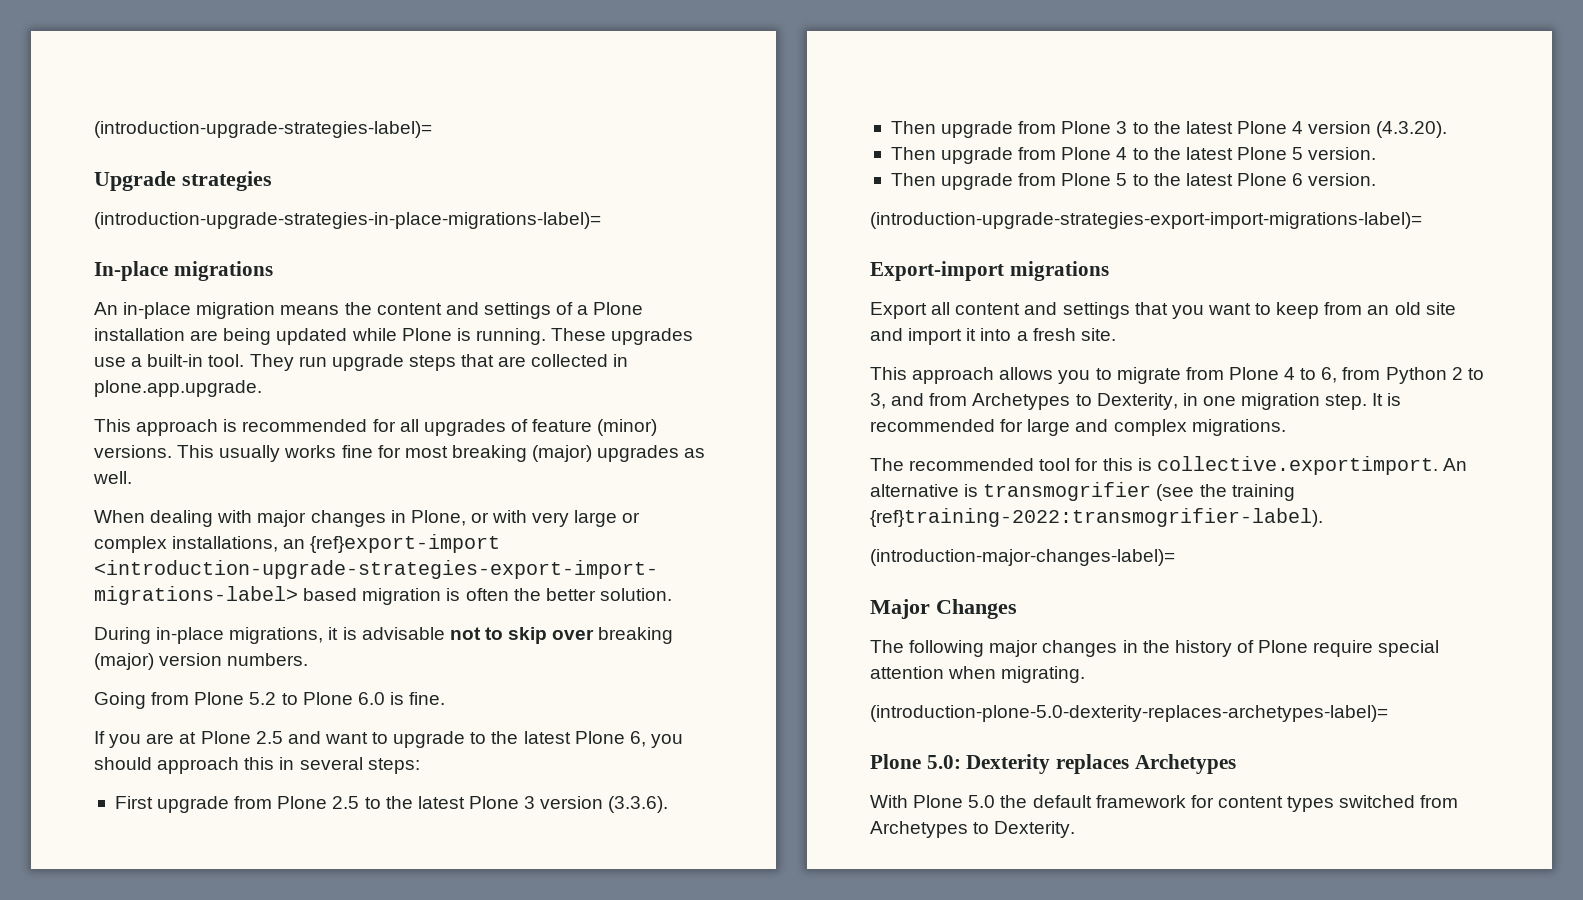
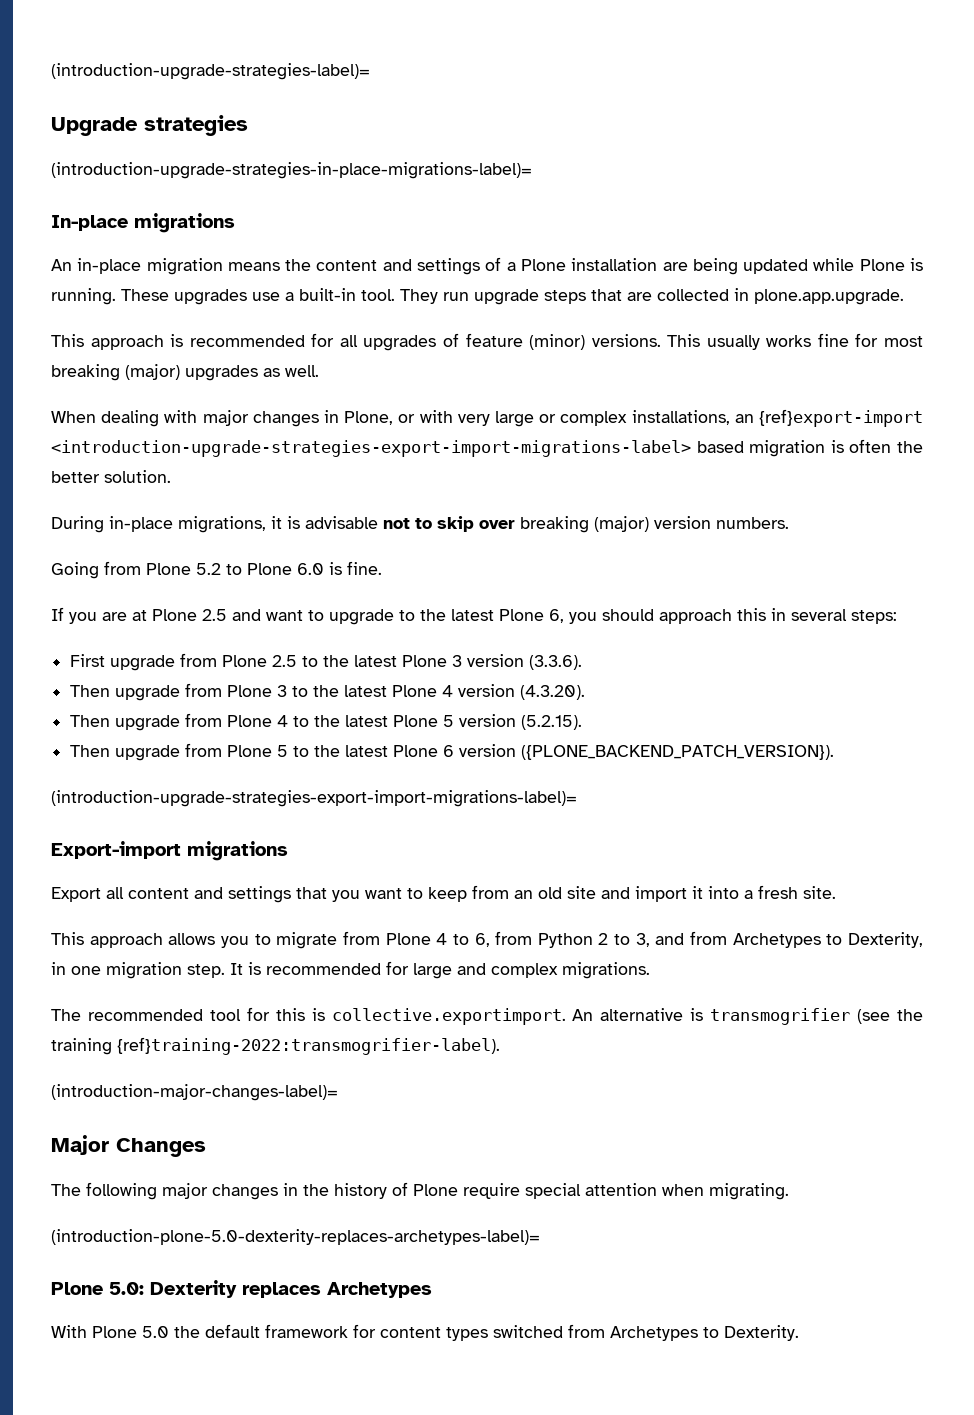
- Then upgrade from Plone 4 to the latest Plone 5 version.
+ Then upgrade from Plone 4 to the latest Plone 5 version (5.2.15).
- Then upgrade from Plone 5 to the latest Plone 6 version.
+ Then upgrade from Plone 5 to the latest Plone 6 version ({PLONE_BACKEND_PATCH_VERSION}).

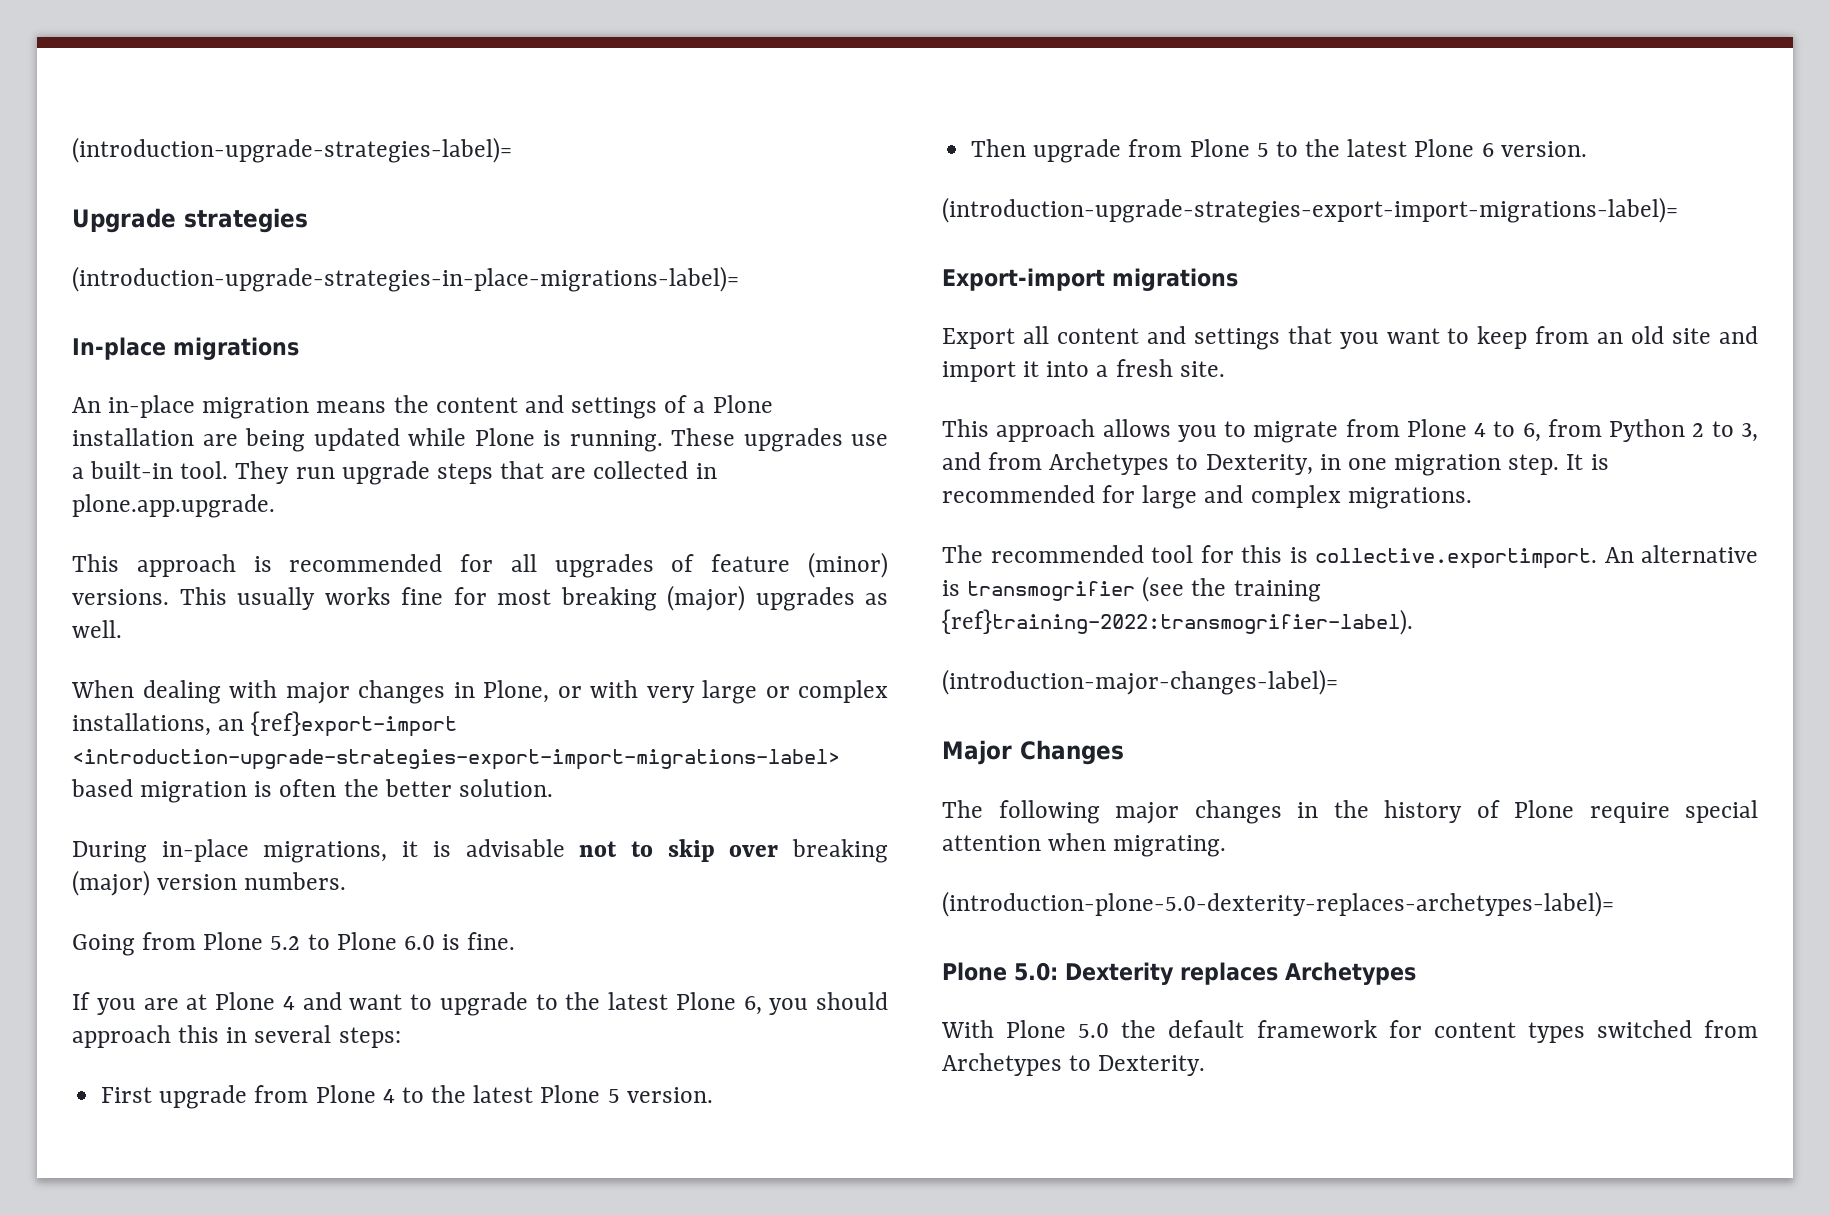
- If you are at Plone 2.5 and want to upgrade to the latest Plone 6, you should approach this in several steps:
+ If you are at Plone 4 and want to upgrade to the latest Plone 6, you should approach this in several steps:
- First upgrade from Plone 2.5 to the latest Plone 3 version (3.3.6).
- Then upgrade from Plone 3 to the latest Plone 4 version (4.3.20).
- Then upgrade from Plone 4 to the latest Plone 5 version (5.2.15).
+ First upgrade from Plone 4 to the latest Plone 5 version.
- Then upgrade from Plone 5 to the latest Plone 6 version ({PLONE_BACKEND_PATCH_VERSION}).
+ Then upgrade from Plone 5 to the latest Plone 6 version.

